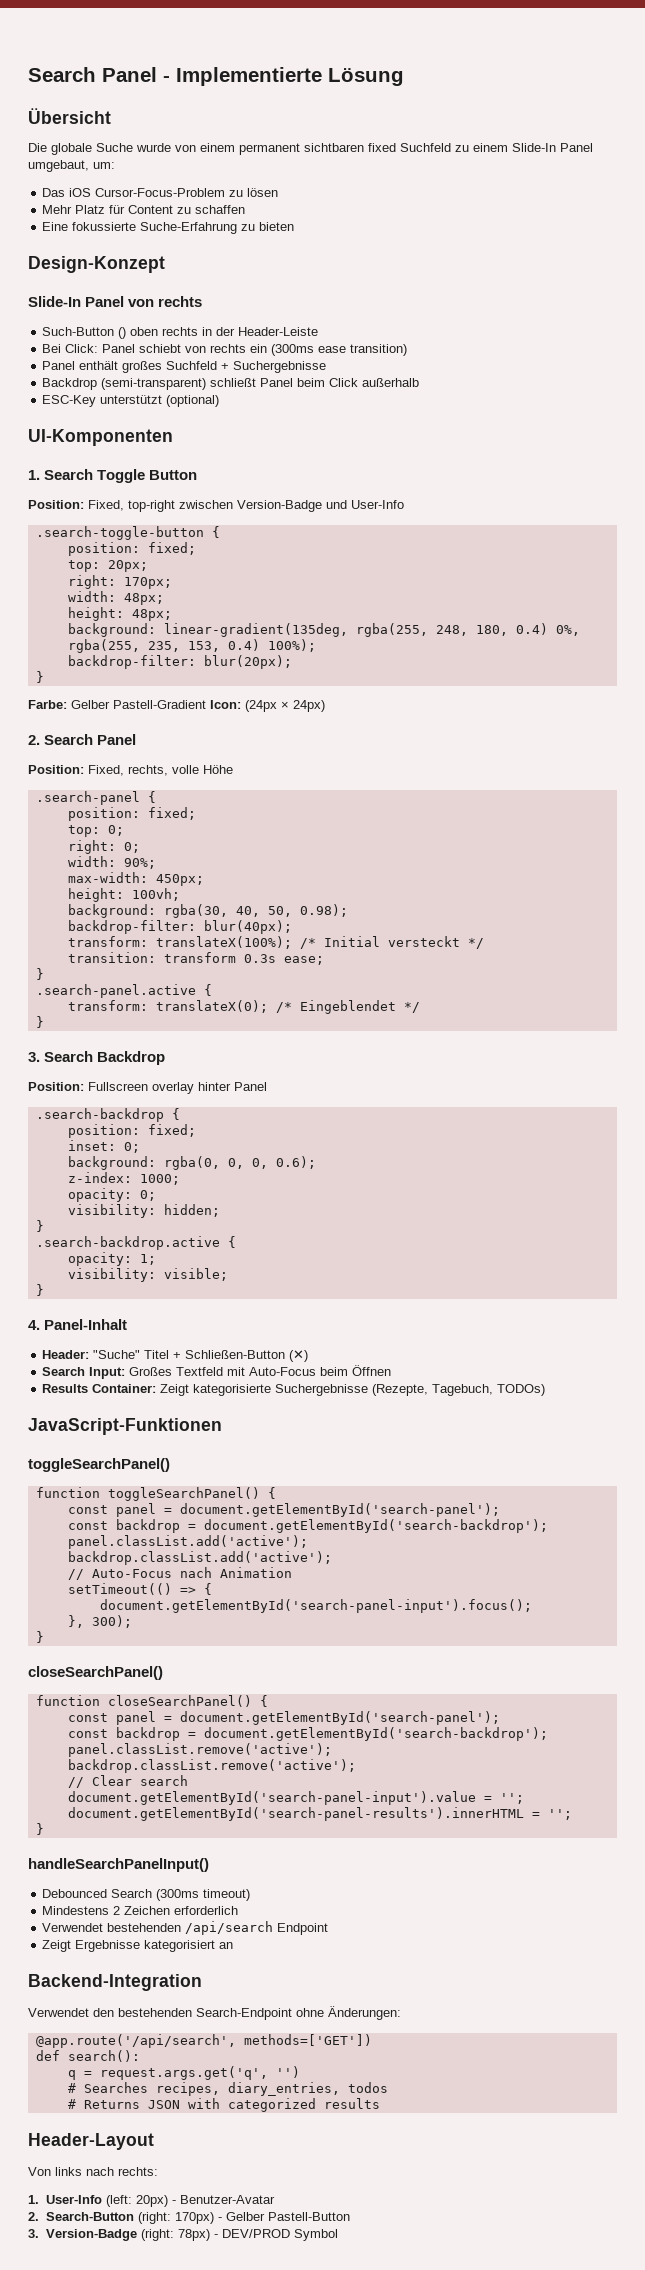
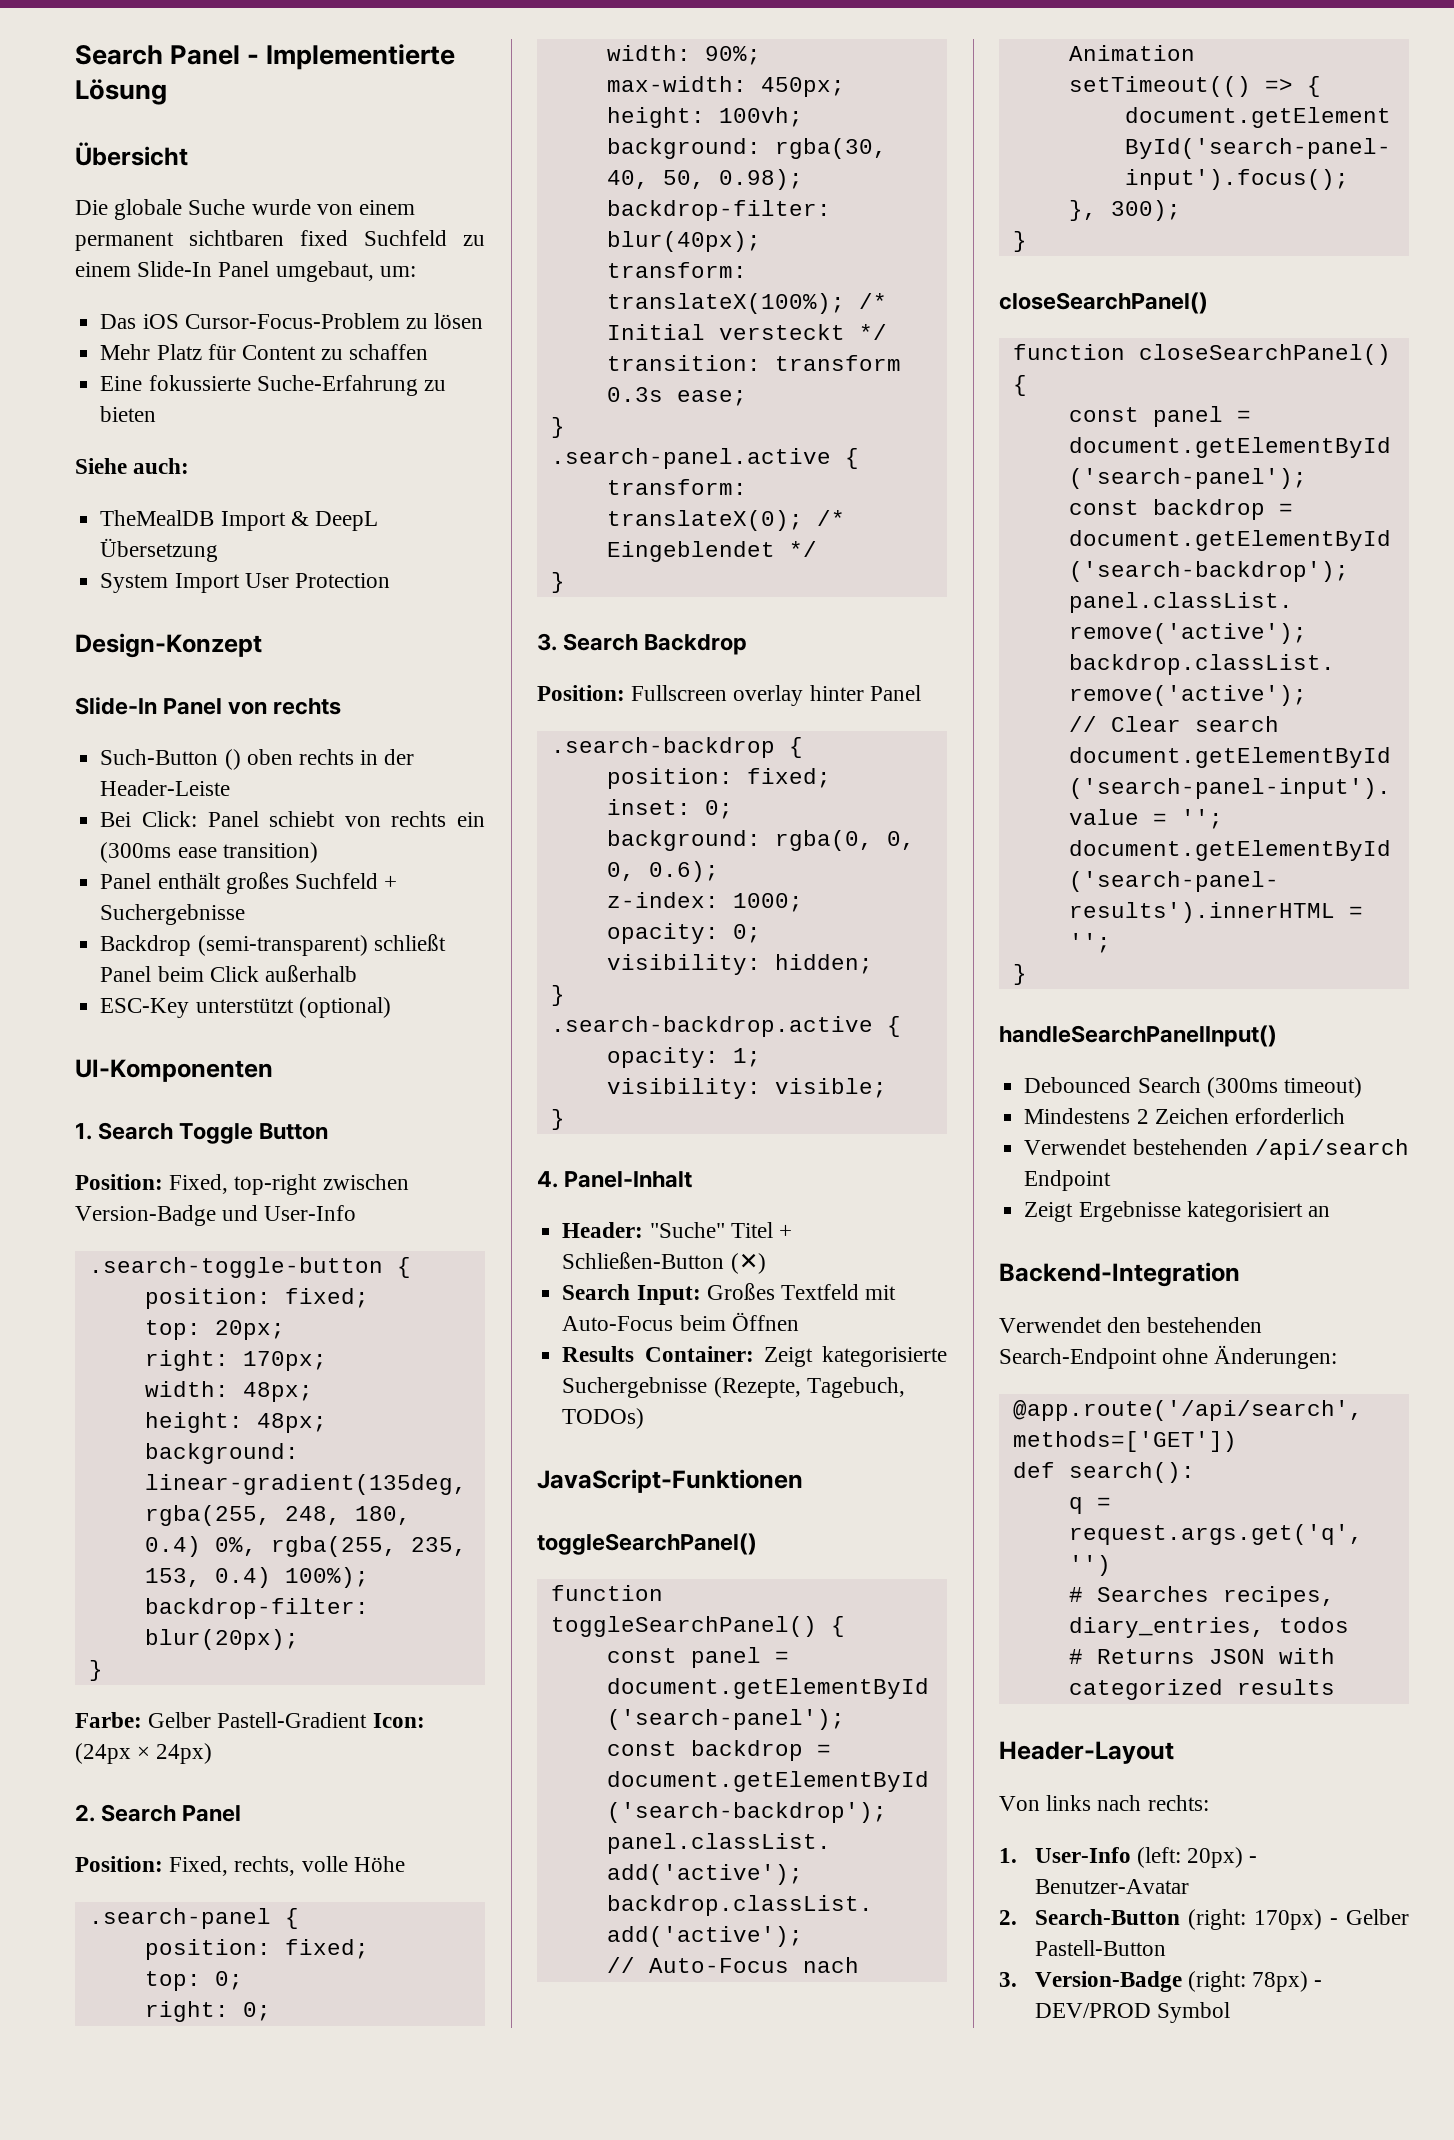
+ Siehe auch:
+ TheMealDB Import & DeepL Übersetzung
+ System Import User Protection

